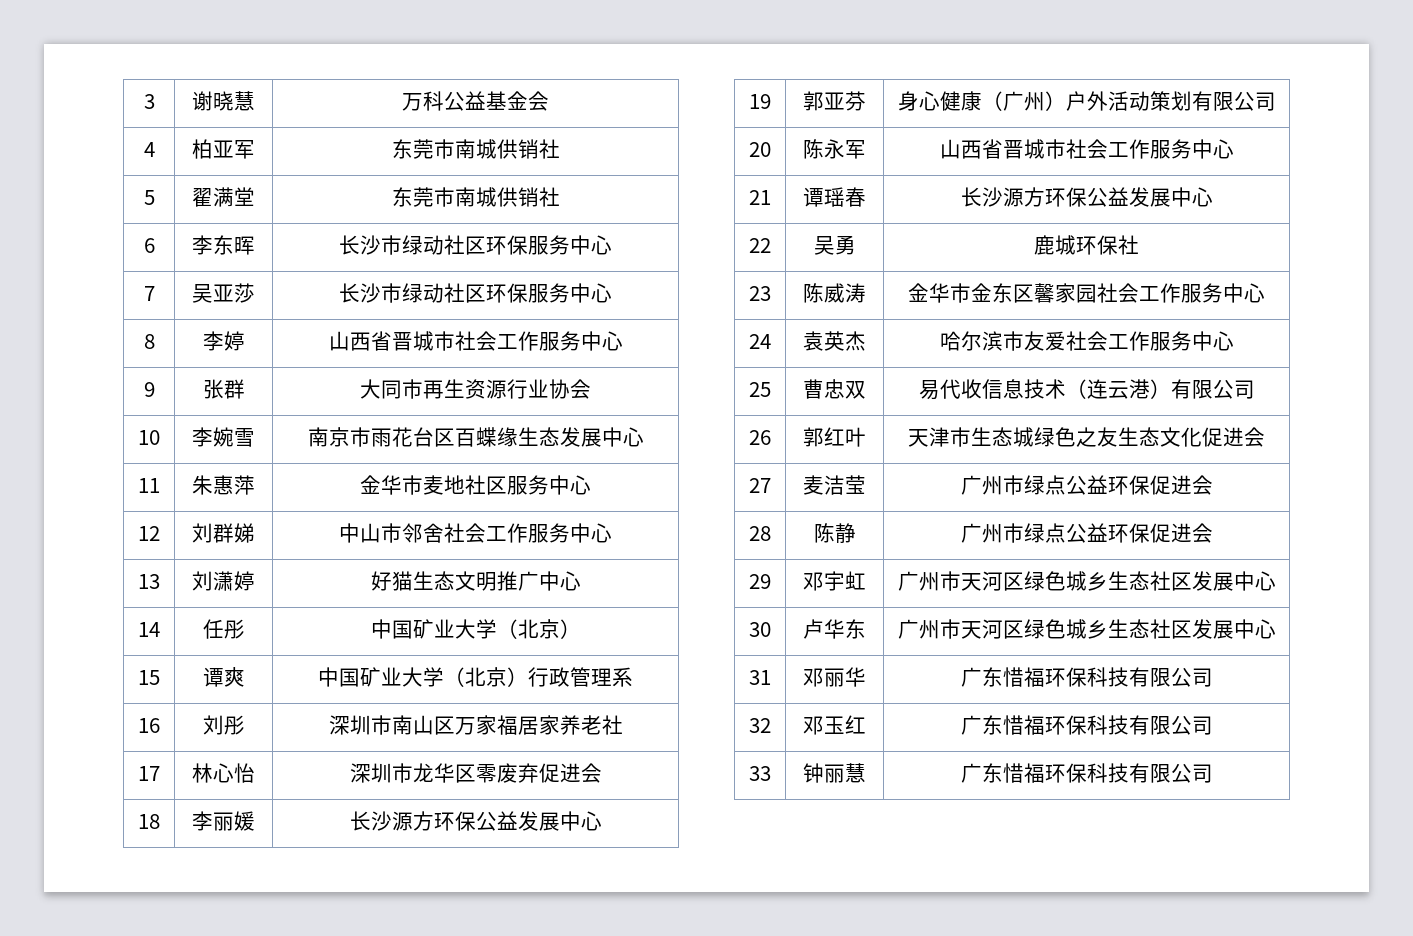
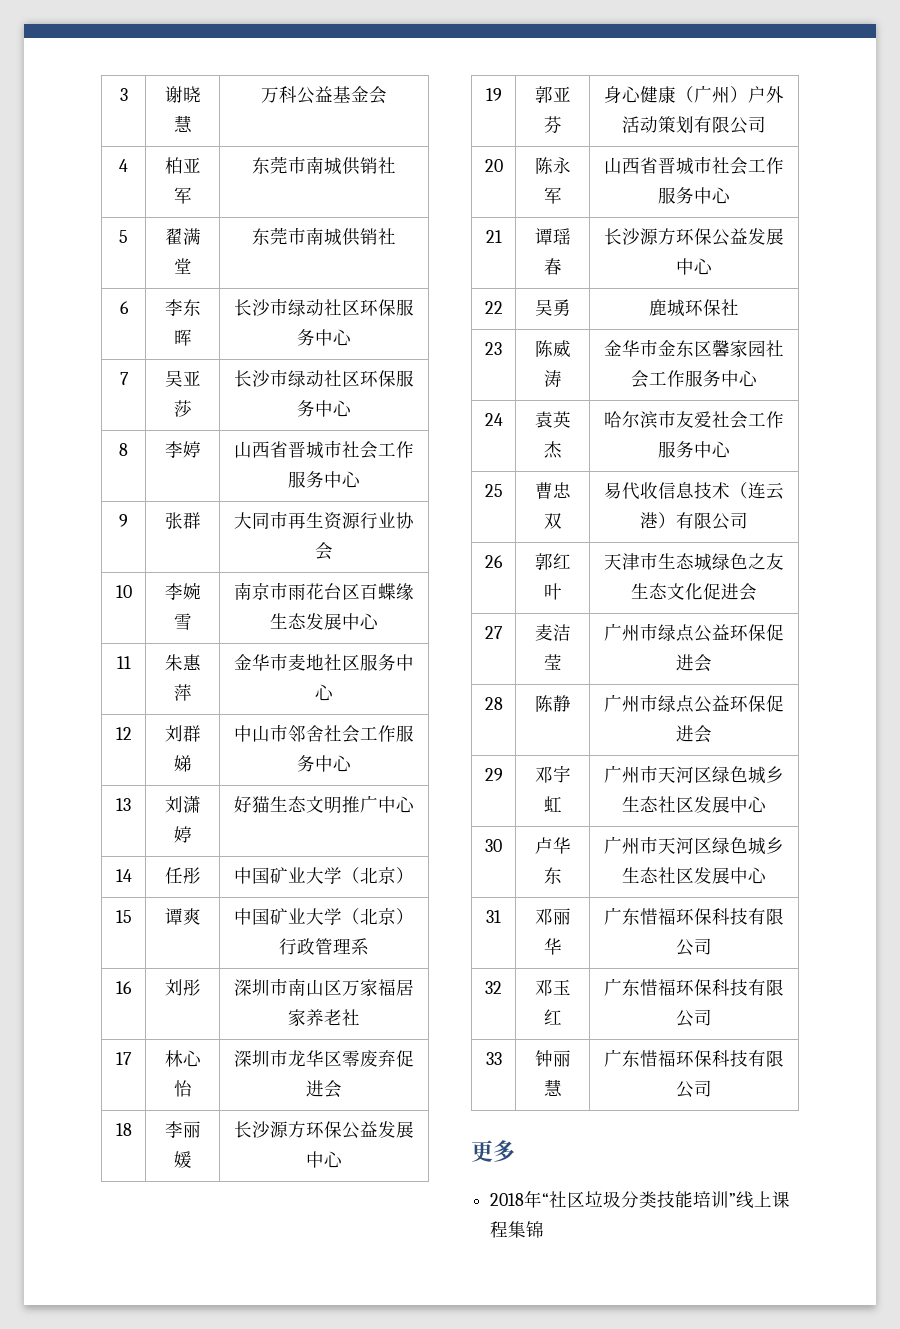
+ 更多
+ 2018年“社区垃圾分类技能培训”线上课程集锦

